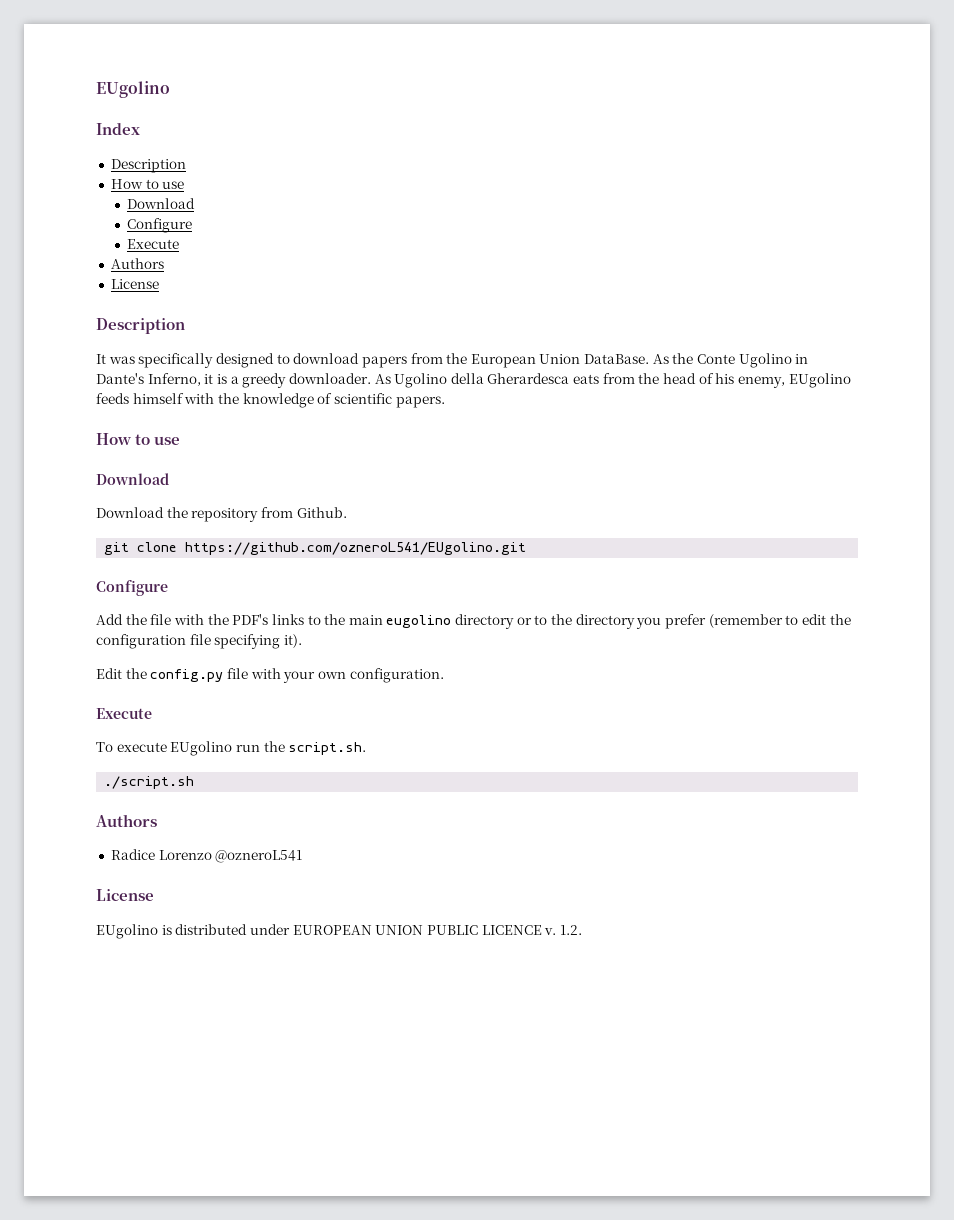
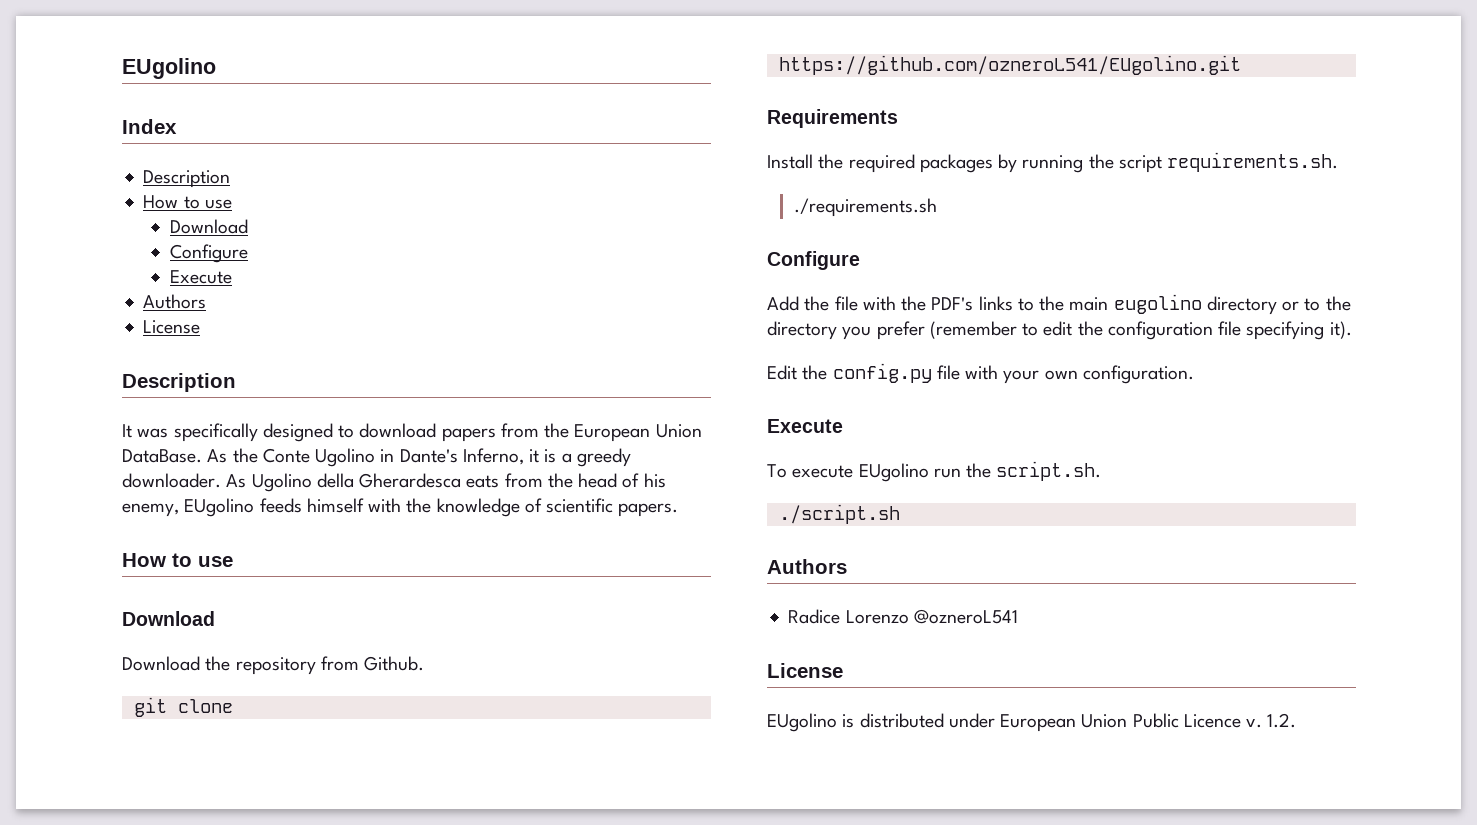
+ Requirements
+ Install the required packages by running the script requirements.sh.
+ ./requirements.sh
- EUgolino is distributed under EUROPEAN UNION PUBLIC LICENCE v.
+ EUgolino is distributed under European Union Public Licence v.

